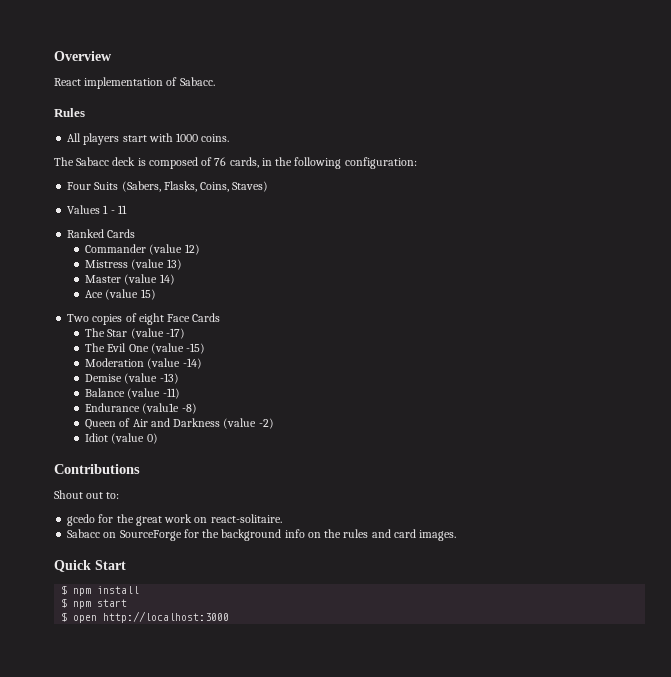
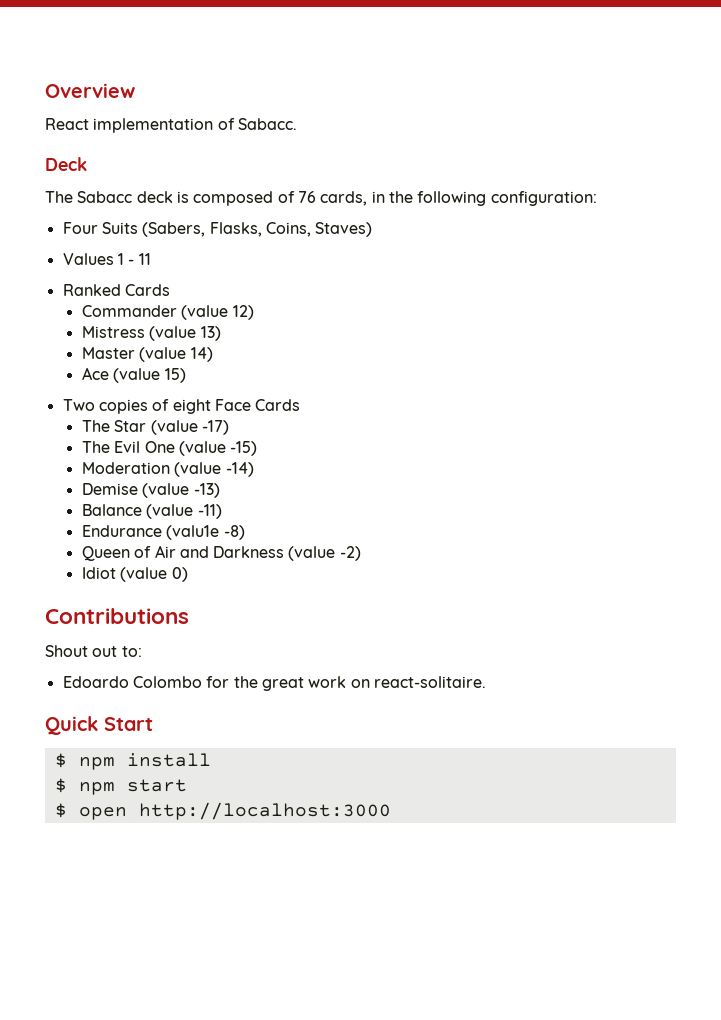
- Rules
- All players start with 1000 coins.
+ Deck
- gcedo for the great work on react-solitaire.
+ Edoardo Colombo for the great work on react-solitaire.
- Sabacc on SourceForge for the background info on the rules and card images.

